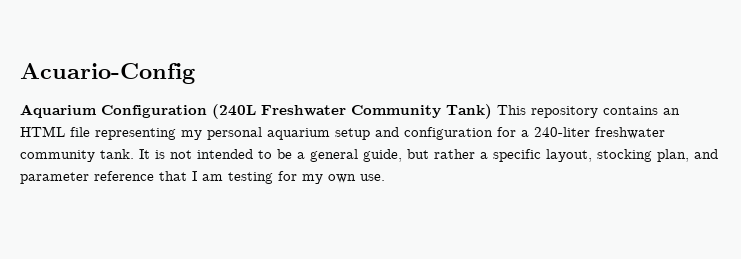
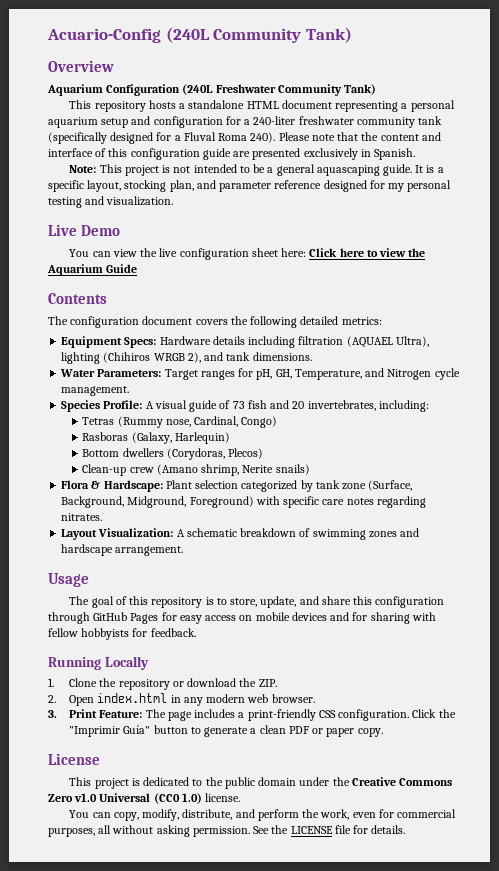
- Acuario-Config
+ Acuario-Config (240L Community Tank)
+ Overview
- Aquarium Configuration (240L Freshwater Community Tank) This repository contains an HTML file representing my personal aquarium setup and configuration for a 240-liter freshwater community tank. It is not intended to be a general guide, but rather a specific layout, stocking plan, and parameter reference that I am testing for my own use.
+ Aquarium Configuration (240L Freshwater Community Tank)
+ This repository hosts a standalone HTML document representing a personal aquarium setup and configuration for a 240-liter freshwater community tank (specifically designed for a Fluval Roma 240). Please note that the content and interface of this configuration guide are presented exclusively in Spanish.
+ Note: This project is not intended to be a general aquascaping guide. It is a specific layout, stocking plan, and parameter reference designed for my personal testing and visualization.
+ Live Demo
+ You can view the live configuration sheet here: Click here to view the Aquarium Guide
+ Contents
+ The configuration document covers the following detailed metrics:
+ Equipment Specs: Hardware details including filtration (AQUAEL Ultra), lighting (Chihiros WRGB 2), and tank dimensions.
+ Water Parameters: Target ranges for pH, GH, Temperature, and Nitrogen cycle management.
+ Species Profile: A visual guide of 73 fish and 20 invertebrates, including:
+ Tetras (Rummy nose, Cardinal, Congo)
+ Rasboras (Galaxy, Harlequin)
+ Bottom dwellers (Corydoras, Plecos)
+ Clean-up crew (Amano shrimp, Nerite snails)
+ Flora & Hardscape: Plant selection categorized by tank zone (Surface, Background, Midground, Foreground) with specific care notes regarding nitrates.
+ Layout Visualization: A schematic breakdown of swimming zones and hardscape arrangement.
+ Usage
+ The goal of this repository is to store, update, and share this configuration through GitHub Pages for easy access on mobile devices and for sharing with fellow hobbyists for feedback.
+ Running Locally
+ 1. Clone the repository or download the ZIP.
+ 2. Open index.html in any modern web browser.
+ 3. Print Feature: The page includes a print-friendly CSS configuration. Click the "Imprimir Guía" button to generate a clean PDF or paper copy.
+ License
+ This project is dedicated to the public domain under the Creative Commons Zero v1.0 Universal (CC0 1.0) license.
+ You can copy, modify, distribute, and perform the work, even for commercial purposes, all without asking permission. See the LICENSE file for details.

